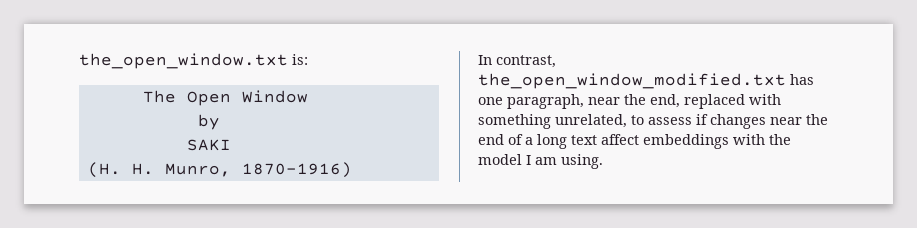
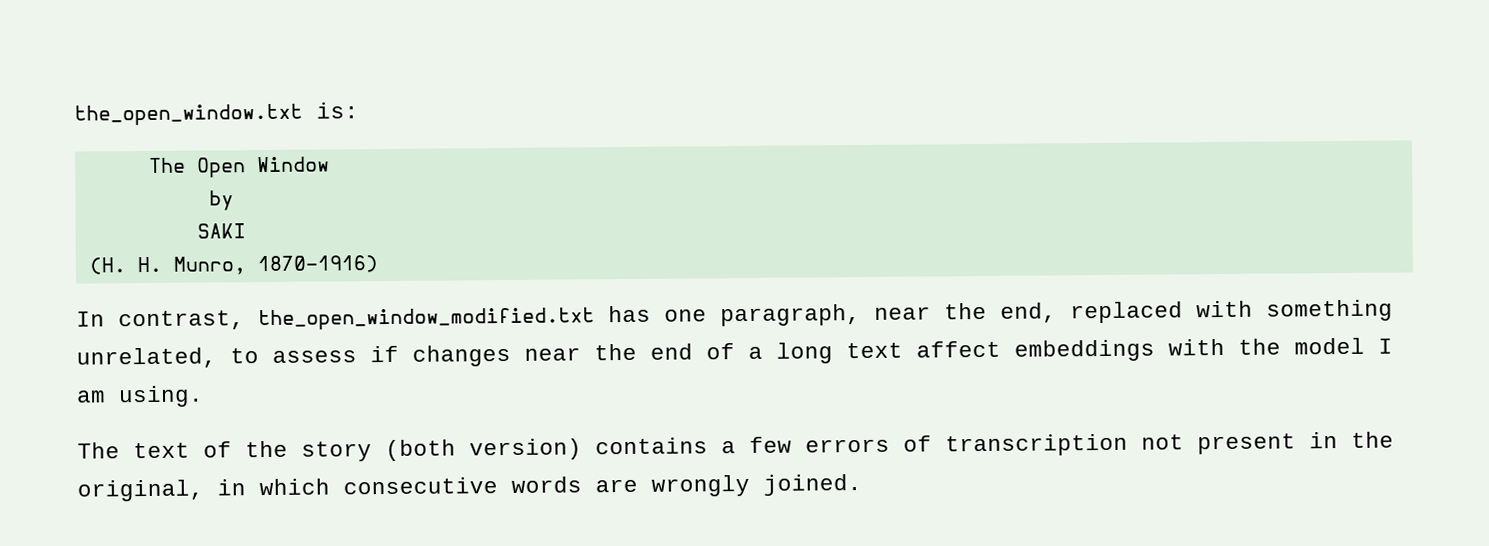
+ The text of the story (both version) contains a few errors of transcription not present in the original, in which consecutive words are wrongly joined.

